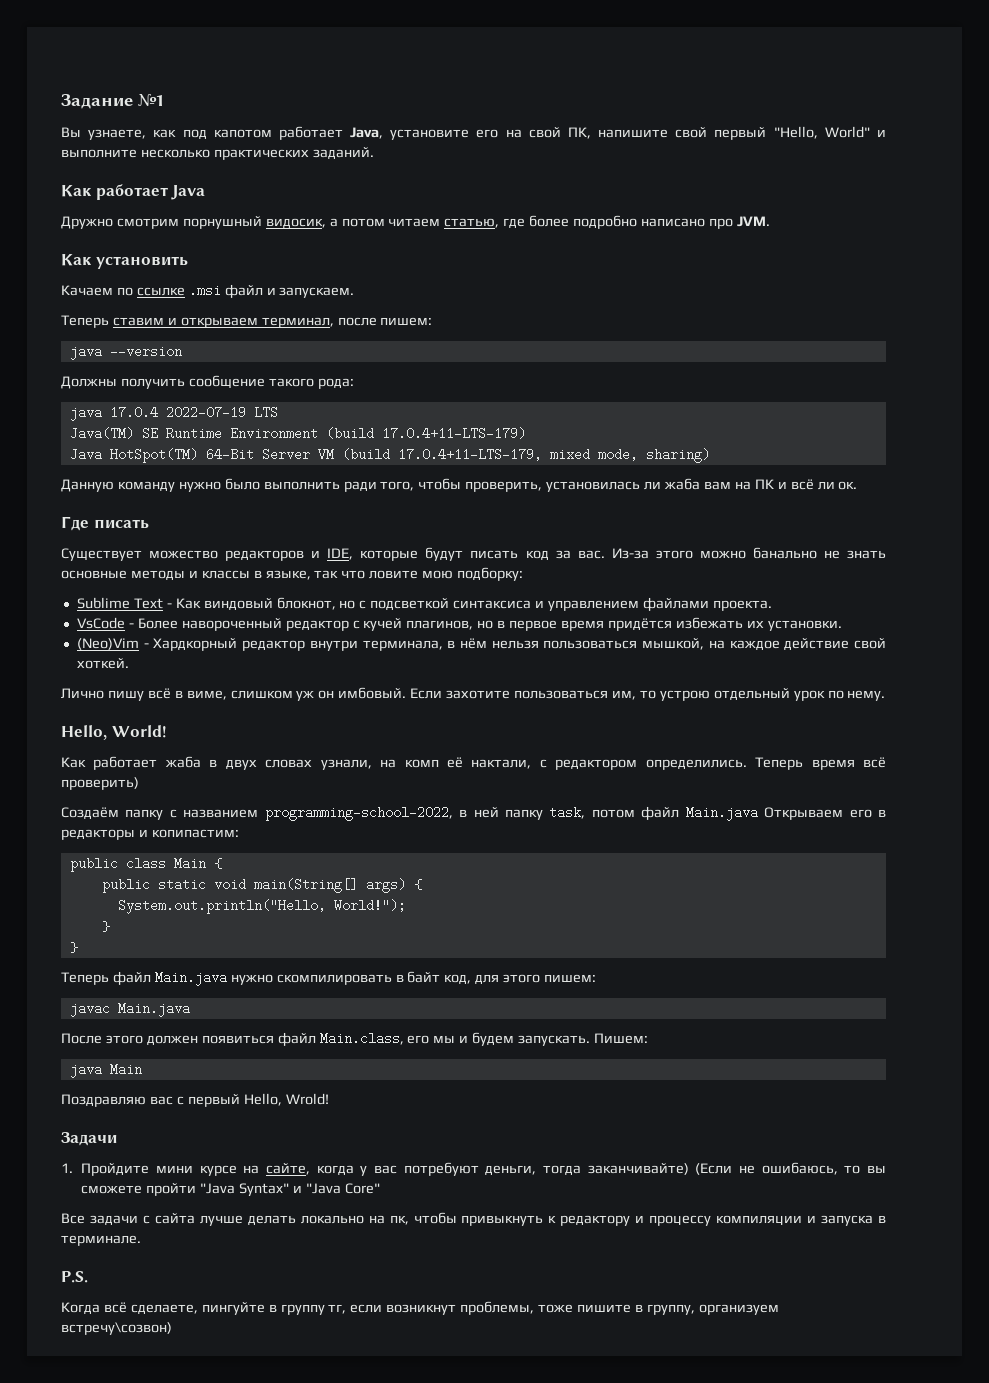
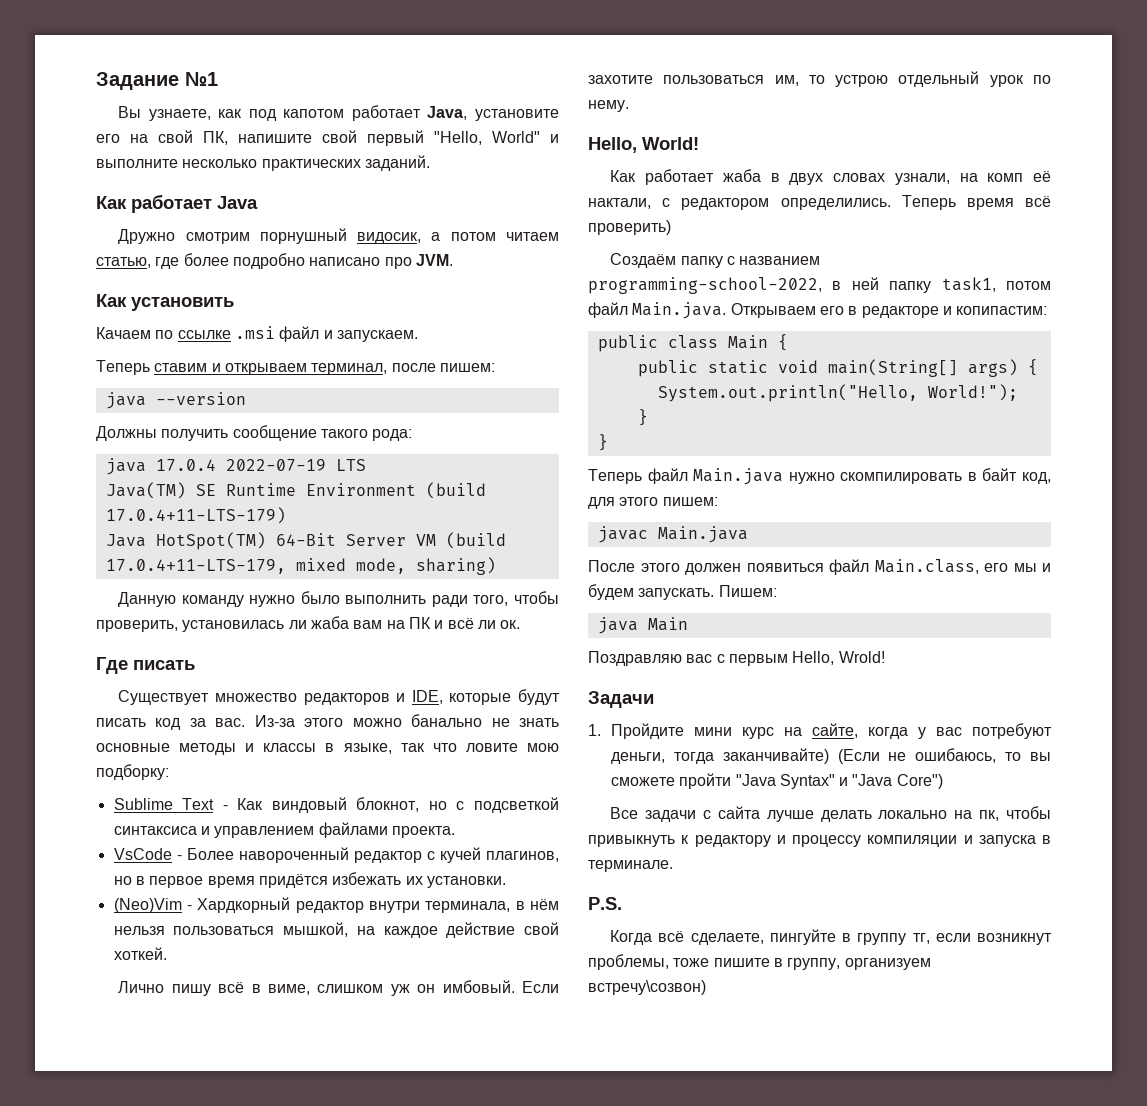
- Существует можество редакторов и IDE, которые будут писать код за вас.
+ Существует множество редакторов и IDE, которые будут писать код за вас.
- Создаём папку с названием programming-school-2022, в ней папку task, потом файл Main.java Открываем его в редакторы и копипастим:
+ Создаём папку с названием programming-school-2022, в ней папку task1, потом файл Main.java. Открываем его в редакторе и копипастим:
- Поздравляю вас с первый Hello, Wrold!
+ Поздравляю вас с первым Hello, Wrold!
- 1. Пройдите мини курсе на сайте, когда у вас потребуют деньги, тогда заканчивайте) (Если не ошибаюсь, то вы сможете пройти "Java Syntax" и "Java Core"
+ 1. Пройдите мини курс на сайте, когда у вас потребуют деньги, тогда заканчивайте) (Если не ошибаюсь, то вы сможете пройти "Java Syntax" и "Java Core")

